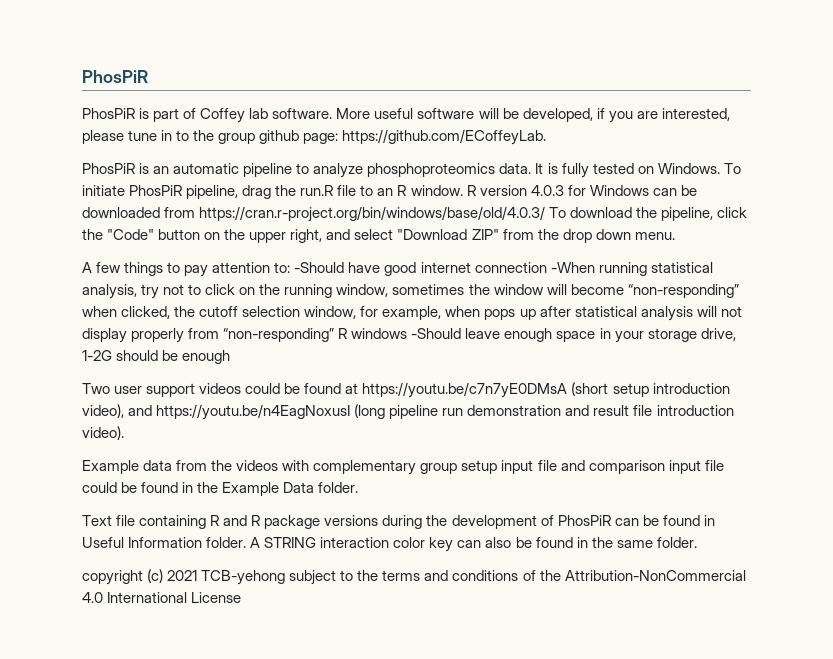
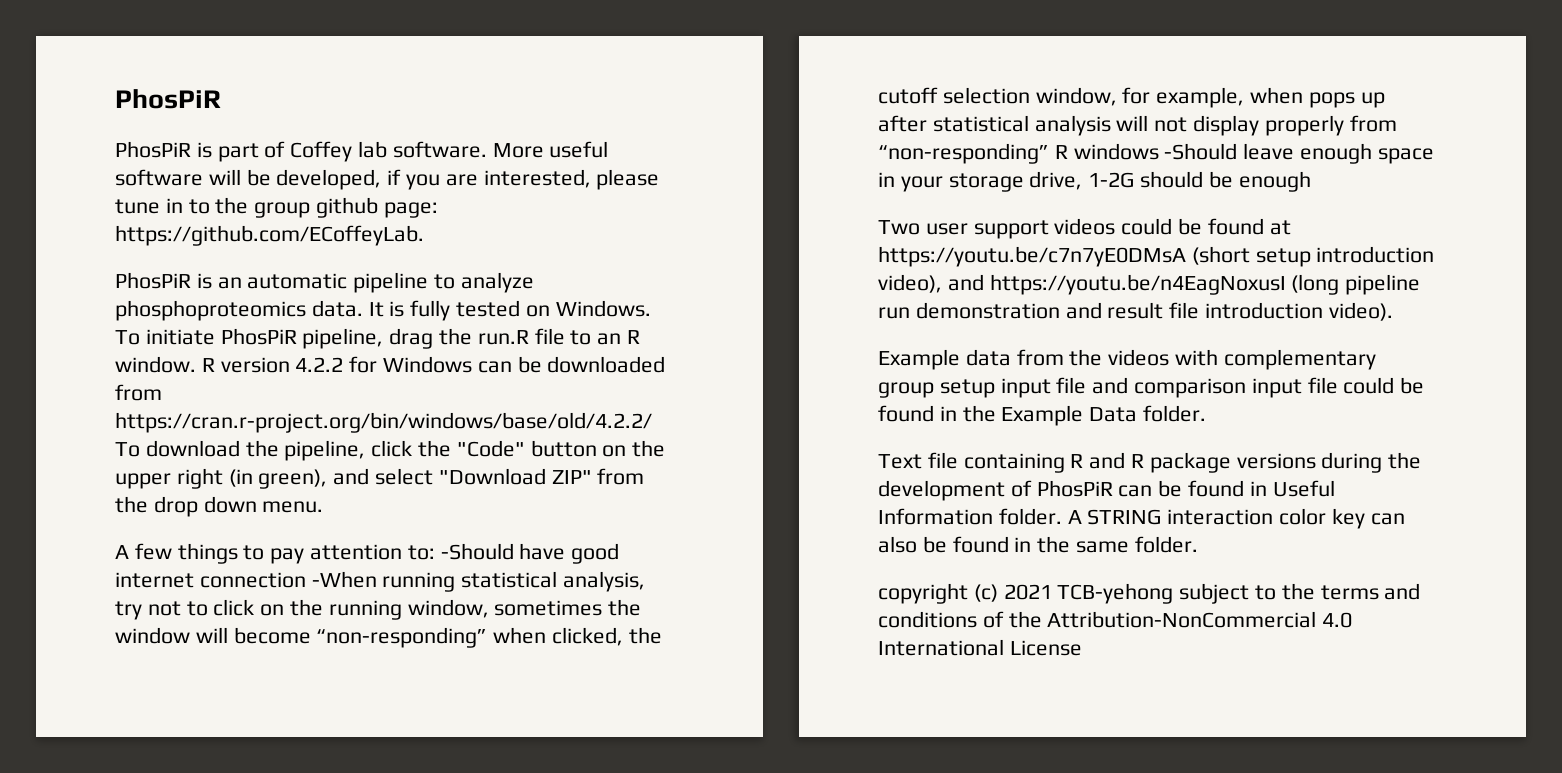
- R version 4.0.3 for Windows can be downloaded from https://cran.r-project.org/bin/windows/base/old/4.0.3/ To download the pipeline, click the "Code" button on the upper right, and select "Download ZIP" from the drop down menu.
+ R version 4.2.2 for Windows can be downloaded from https://cran.r-project.org/bin/windows/base/old/4.2.2/ To download the pipeline, click the "Code" button on the upper right (in green), and select "Download ZIP" from the drop down menu.

